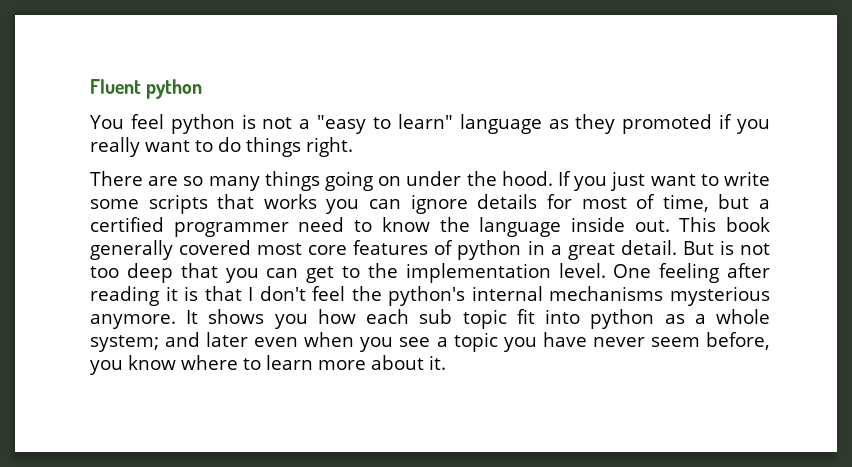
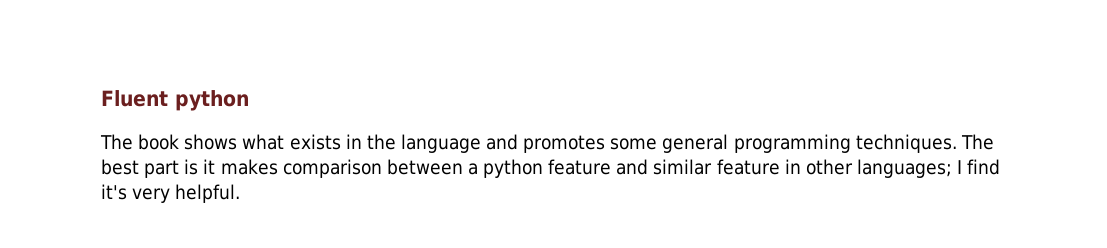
- You feel python is not a "easy to learn" language as they promoted if you really want to do things right.
- There are so many things going on under the hood. If you just want to write some scripts that works you can ignore details for most of time, but a certified programmer need to know the language inside out. This book generally covered most core features of python in a great detail. But is not too deep that you can get to the implementation level. One feeling after reading it is that I don't feel the python's internal mechanisms mysterious anymore. It shows you how each sub topic fit into python as a whole system; and later even when you see a topic you have never seem before, you know where to learn more about it.
+ The book shows what exists in the language and promotes some general programming techniques. The best part is it makes comparison between a python feature and similar feature in other languages; I find it's very helpful.

